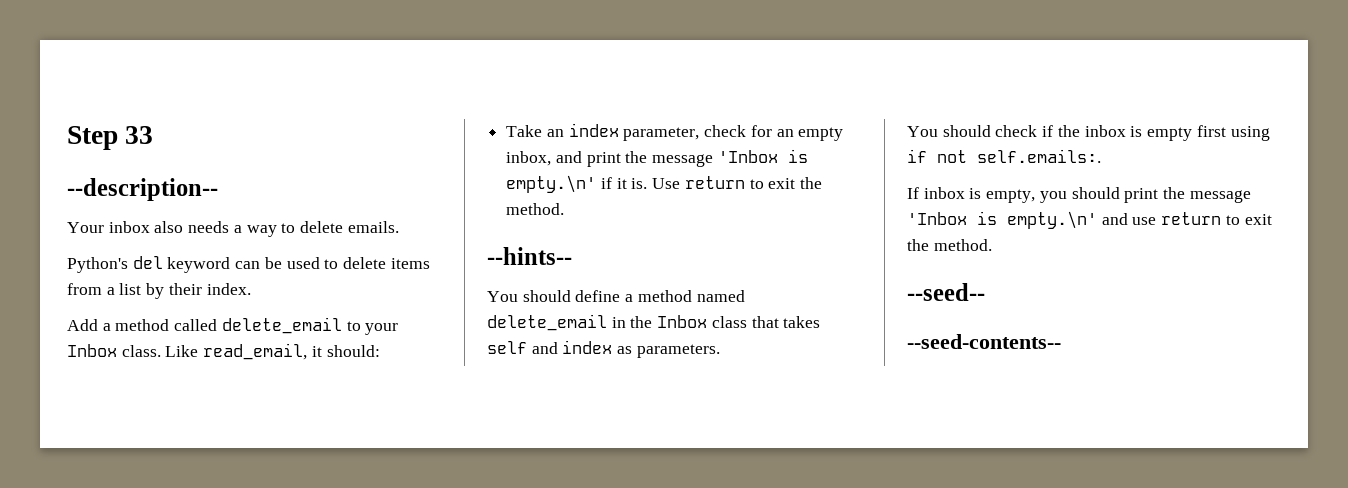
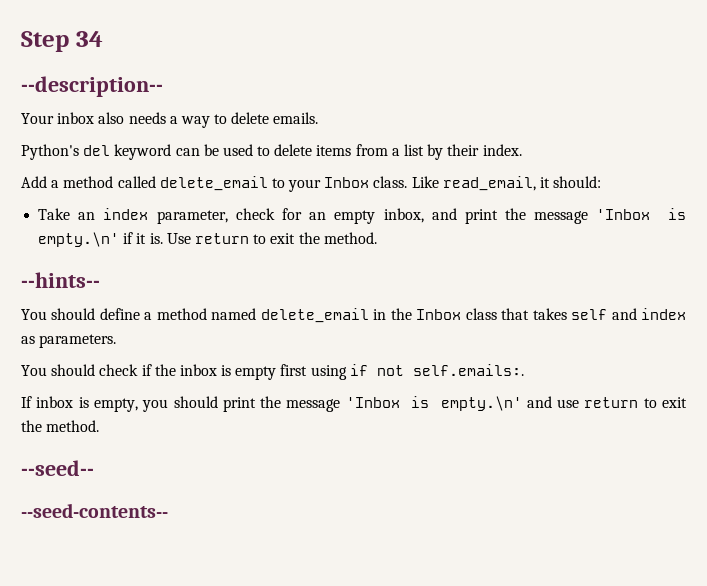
- Step 33
+ Step 34

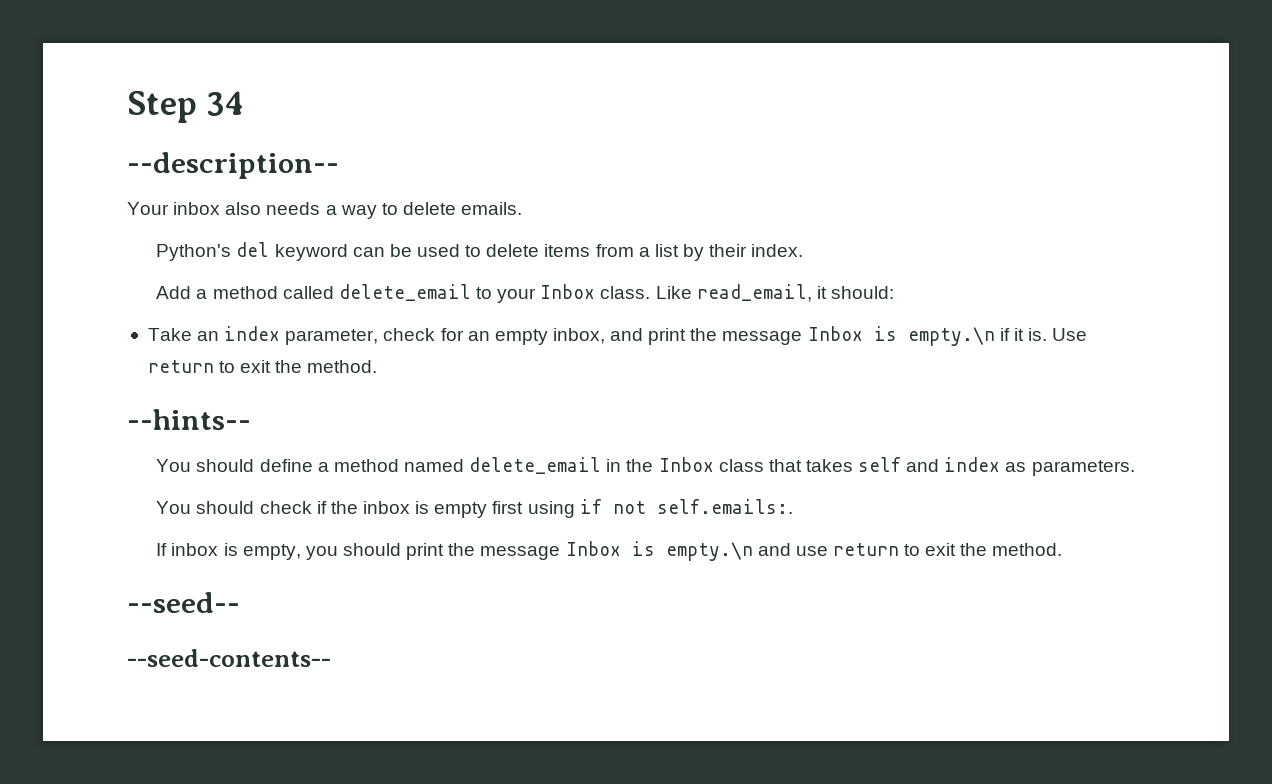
- Take an index parameter, check for an empty inbox, and print the message 'Inbox is empty.\n' if it is.
+ Take an index parameter, check for an empty inbox, and print the message Inbox is empty.\n if it is.
- If inbox is empty, you should print the message 'Inbox is empty.\n' and use return to exit the method.
+ If inbox is empty, you should print the message Inbox is empty.\n and use return to exit the method.

